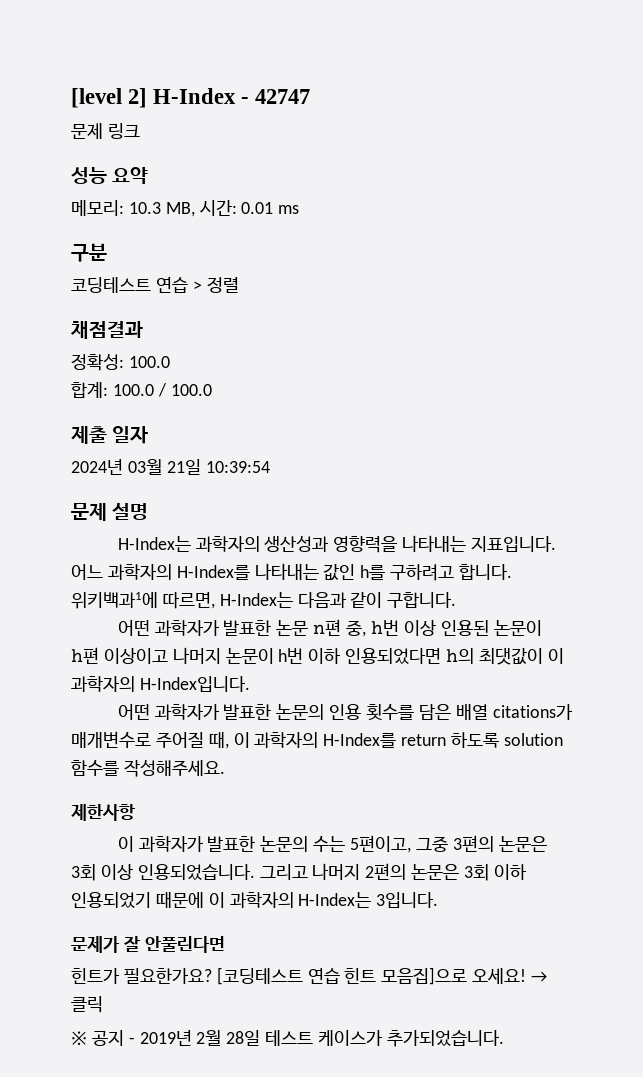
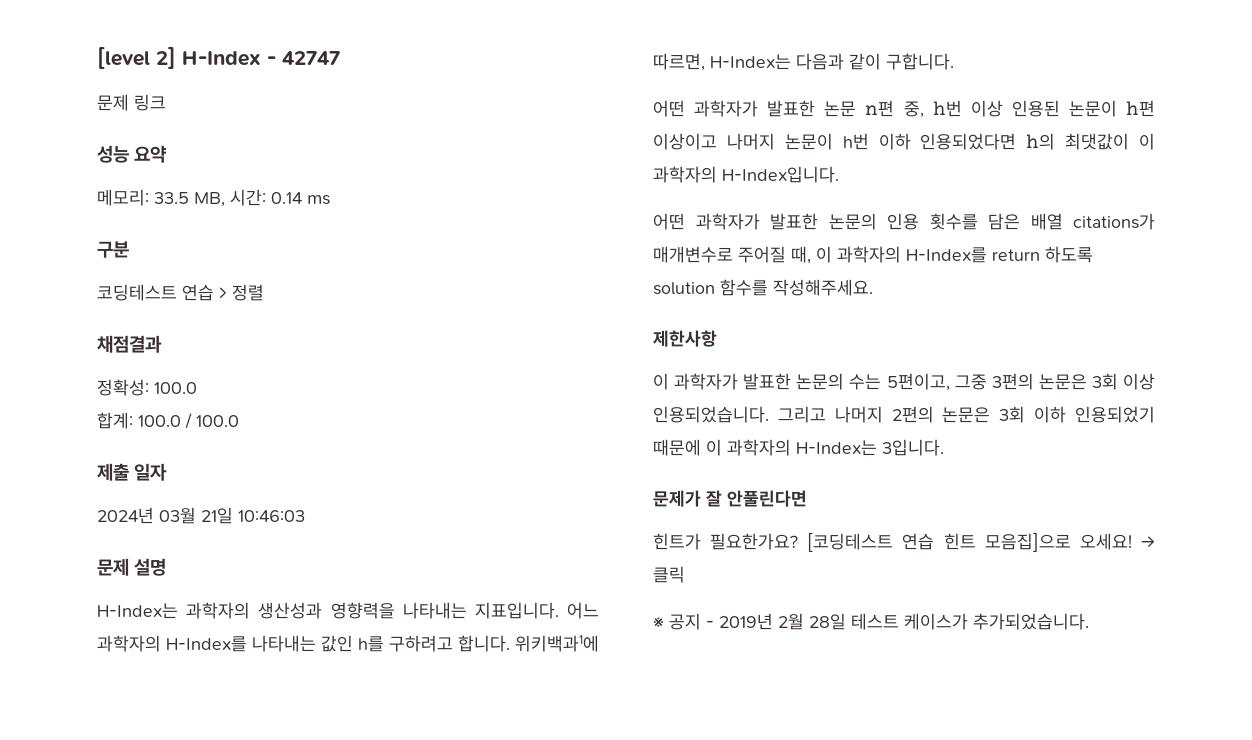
- 메모리: 10.3 MB, 시간: 0.01 ms
+ 메모리: 33.5 MB, 시간: 0.14 ms
- 2024년 03월 21일 10:39:54
+ 2024년 03월 21일 10:46:03

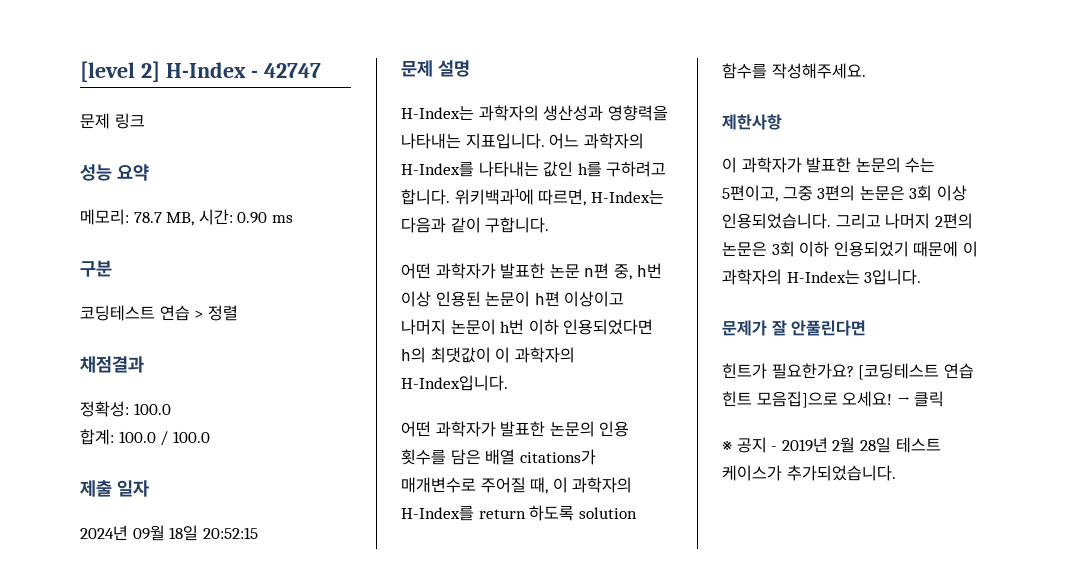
- 메모리: 33.5 MB, 시간: 0.14 ms
+ 메모리: 78.7 MB, 시간: 0.90 ms
- 2024년 03월 21일 10:46:03
+ 2024년 09월 18일 20:52:15

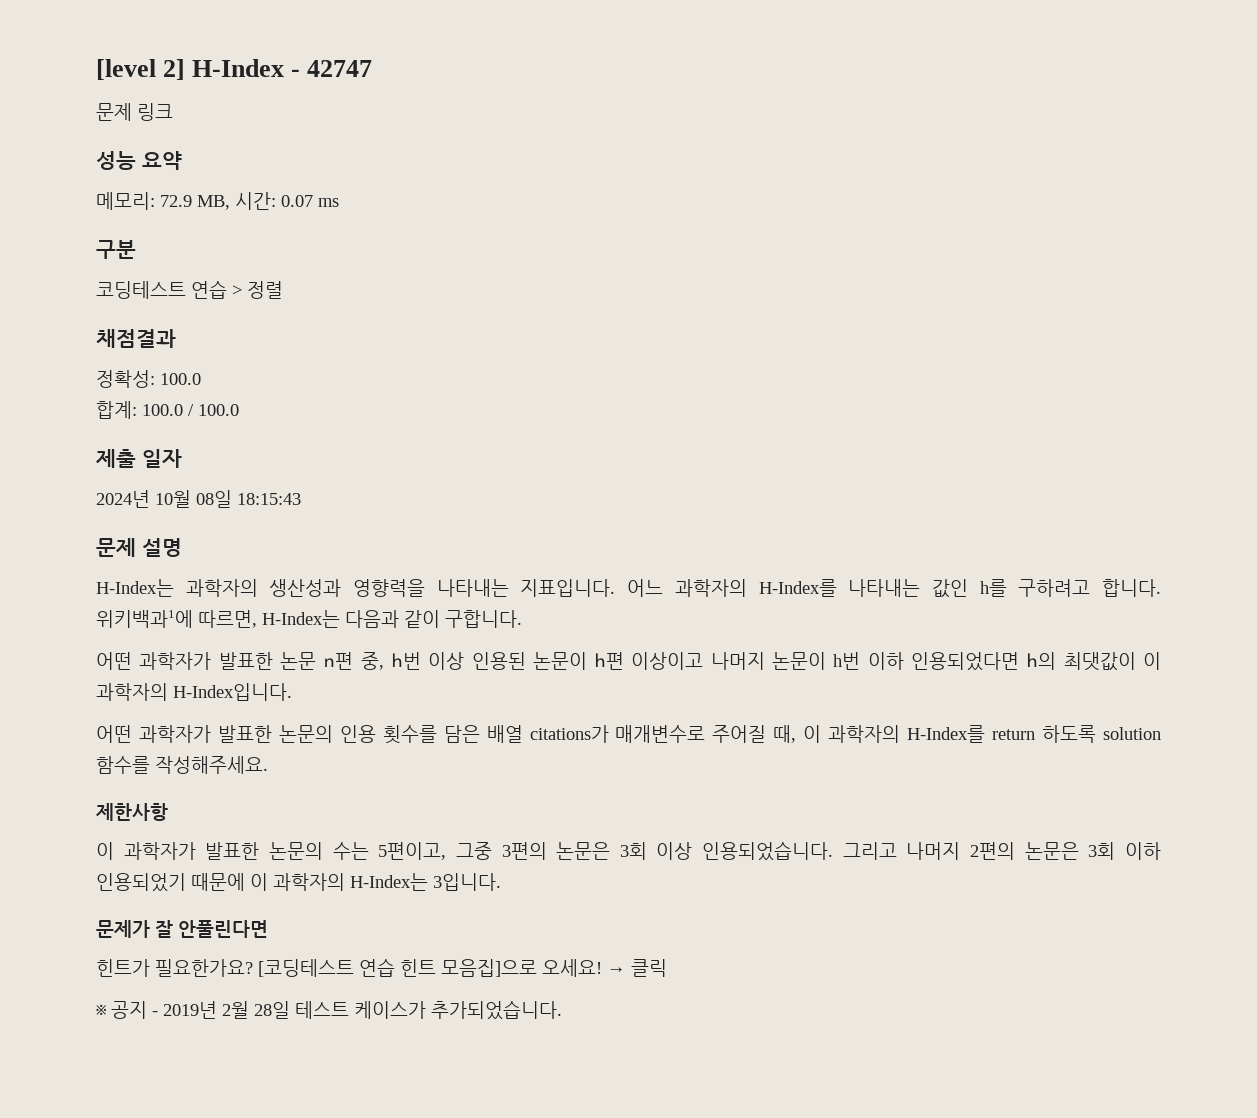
- 메모리: 78.7 MB, 시간: 0.90 ms
+ 메모리: 72.9 MB, 시간: 0.07 ms
- 2024년 09월 18일 20:52:15
+ 2024년 10월 08일 18:15:43

